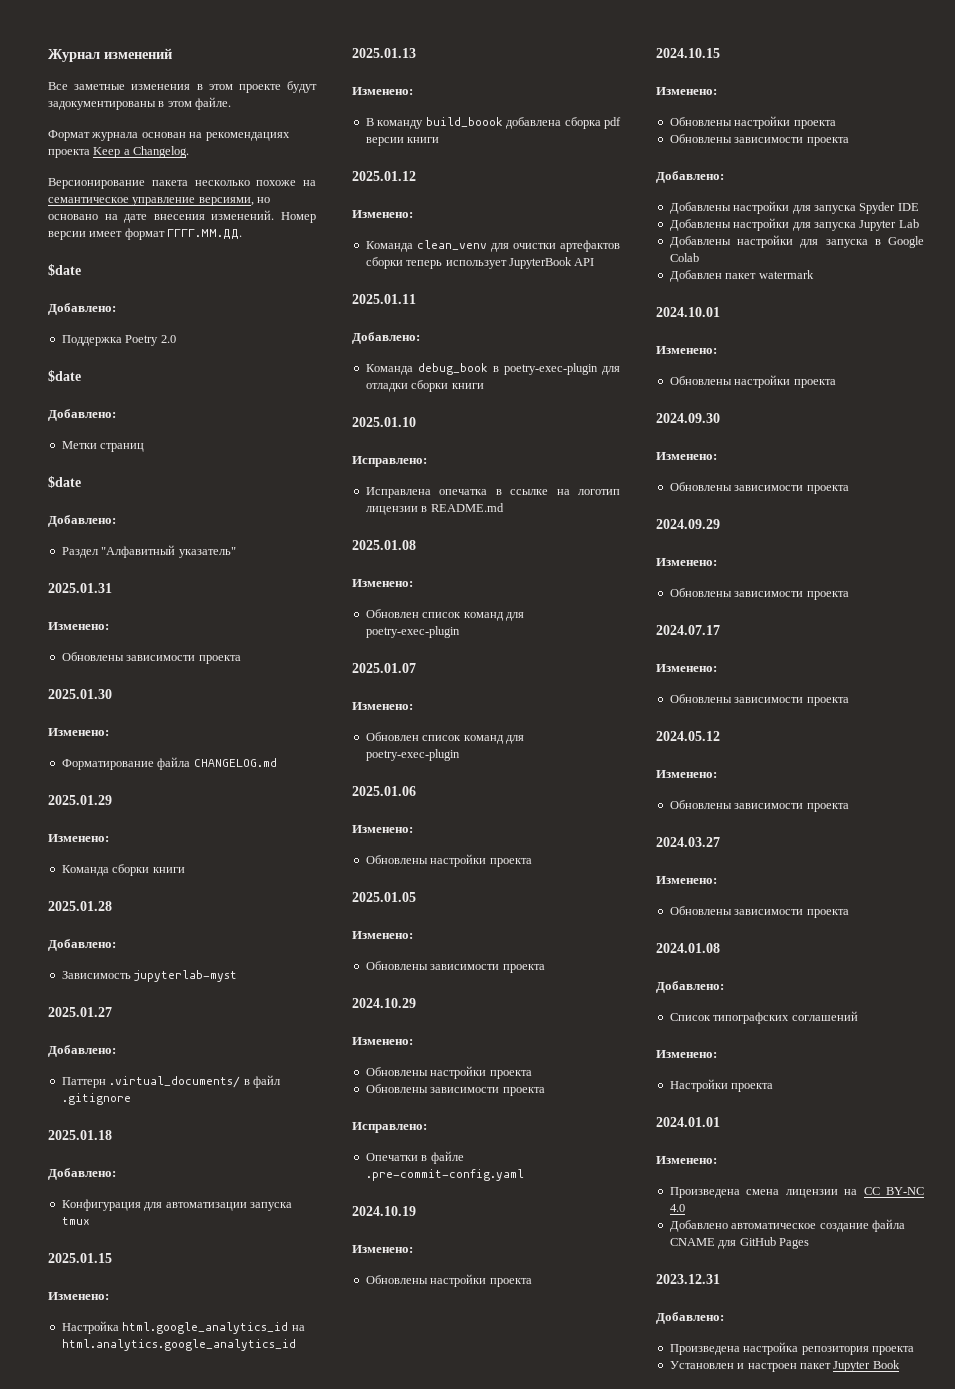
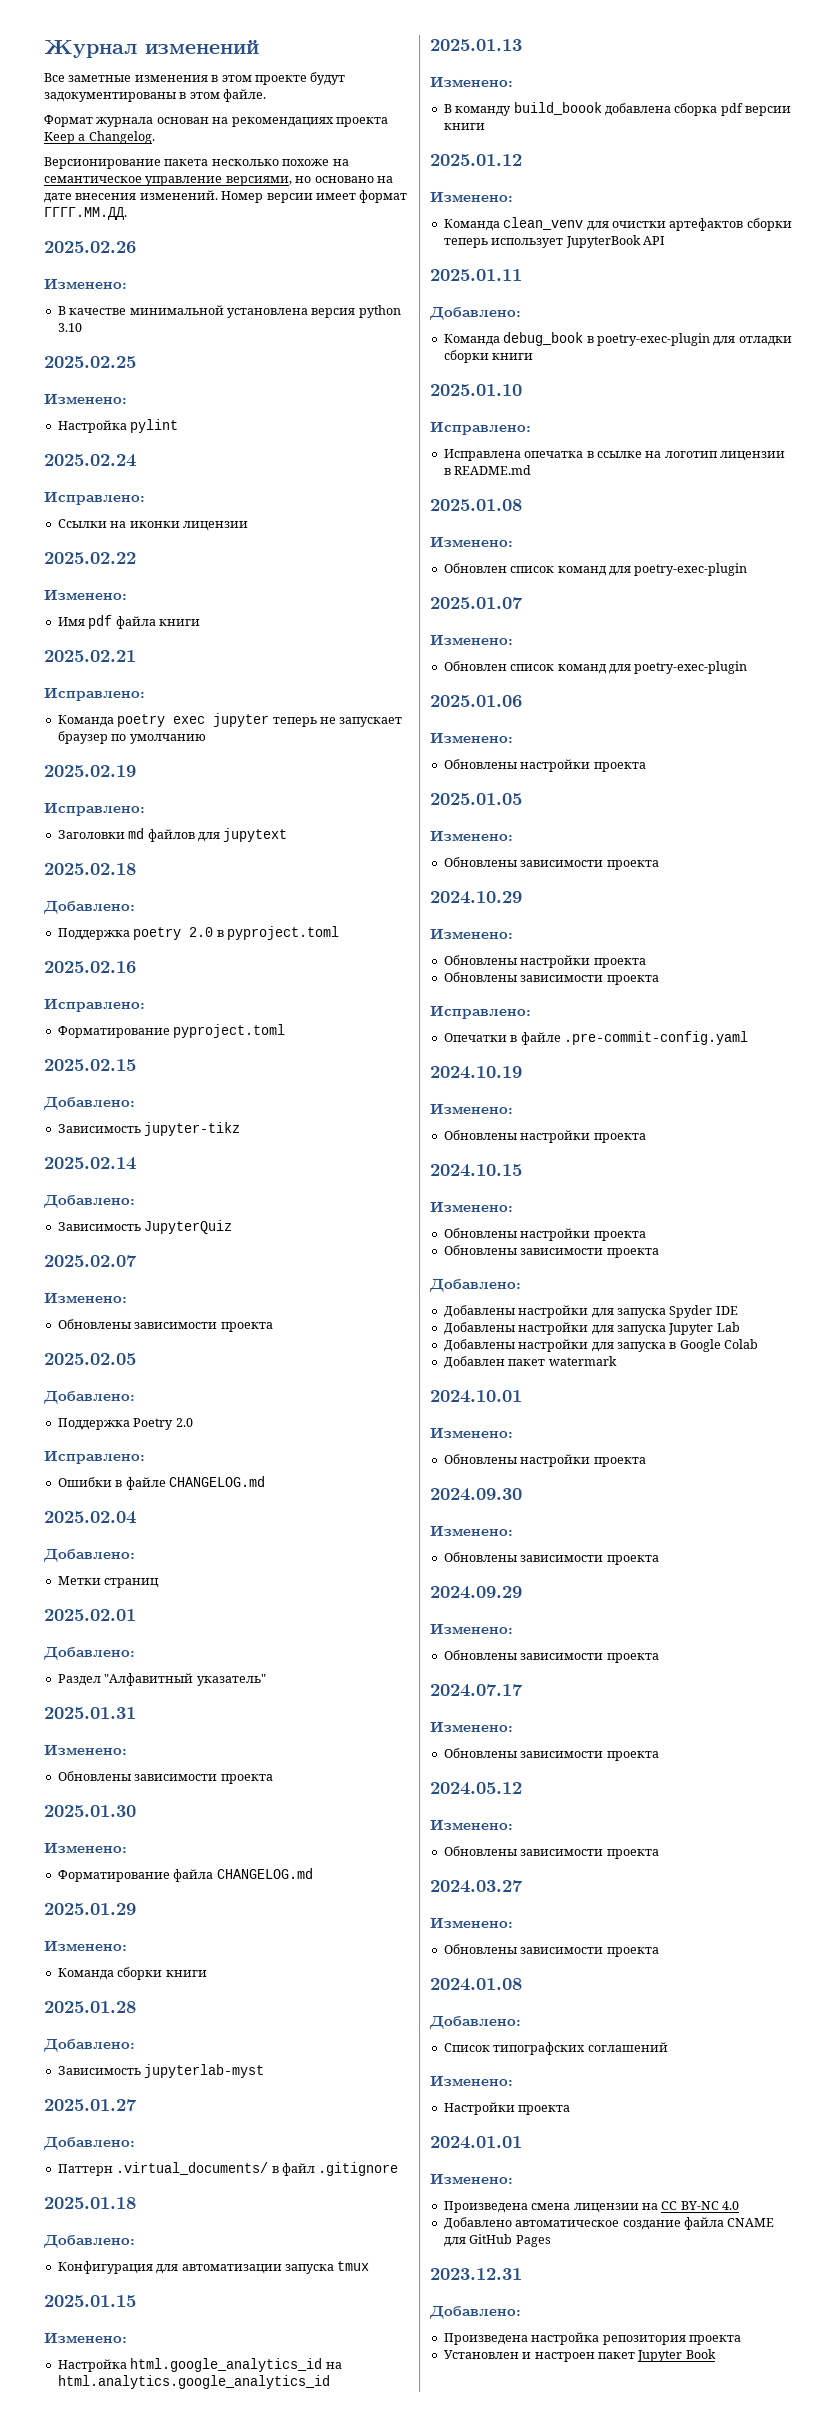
  Номер версии имеет формат ГГГГ.ММ.ДД.
- $date
+ 2025.02.26
+ Изменено:
+ В качестве минимальной установлена версия python 3.10
+ 2025.02.25
+ Изменено:
+ Настройка pylint
+ 2025.02.24
+ Иcправлено:
+ Ссылки на иконки лицензии
+ 2025.02.22
+ Изменено:
+ Имя pdf файла книги
+ 2025.02.21
+ Исправлено:
+ Команда poetry exec jupyter теперь не запускает браузер по умолчанию
+ 2025.02.19
+ Исправлено:
+ Заголовки md файлов для jupytext
+ 2025.02.18
+ Добавлено:
+ Поддержка poetry 2.0 в pyproject.toml
+ 2025.02.16
+ Исправлено:
+ Форматирование pyproject.toml
+ 2025.02.15
+ Добавлено:
+ Зависимость jupyter-tikz
+ 2025.02.14
+ Добавлено:
+ Зависимость JupyterQuiz
+ 2025.02.07
+ Изменено:
+ Обновлены зависимости проекта
+ 2025.02.05
  Добавлено:
  Поддержка Poetry 2.0
- $date
+ Исправлено:
+ Ошибки в файле CHANGELOG.md
+ 2025.02.04
  Метки страниц
- $date
+ 2025.02.01

